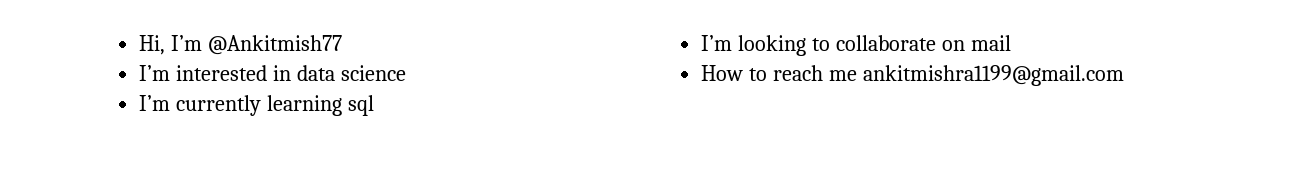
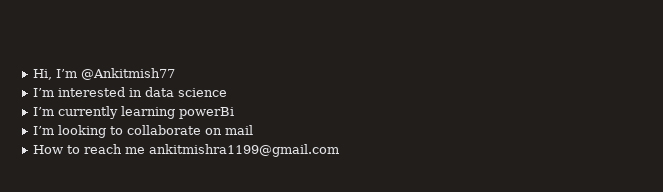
- I’m currently learning sql
+ I’m currently learning powerBi

